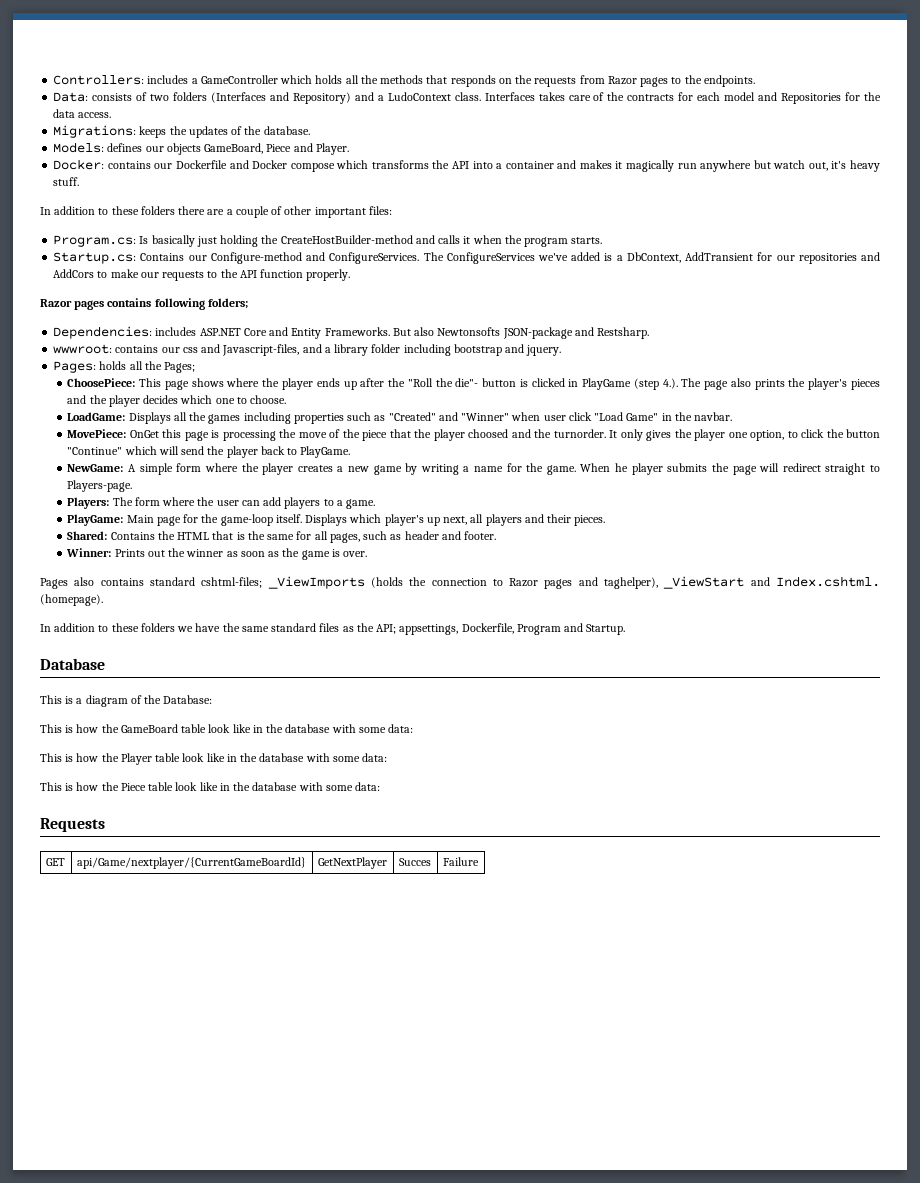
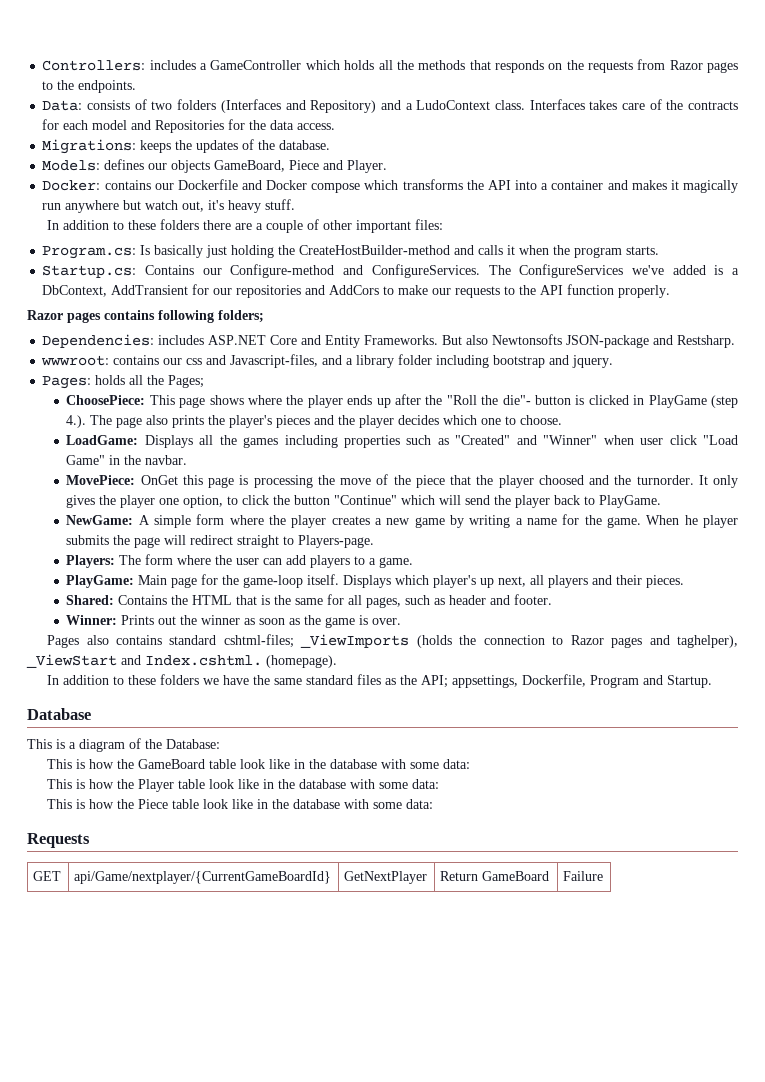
- GET | api/Game/nextplayer/{CurrentGameBoardId} | GetNextPlayer | Succes | Failure
+ GET | api/Game/nextplayer/{CurrentGameBoardId} | GetNextPlayer | Return GameBoard | Failure

